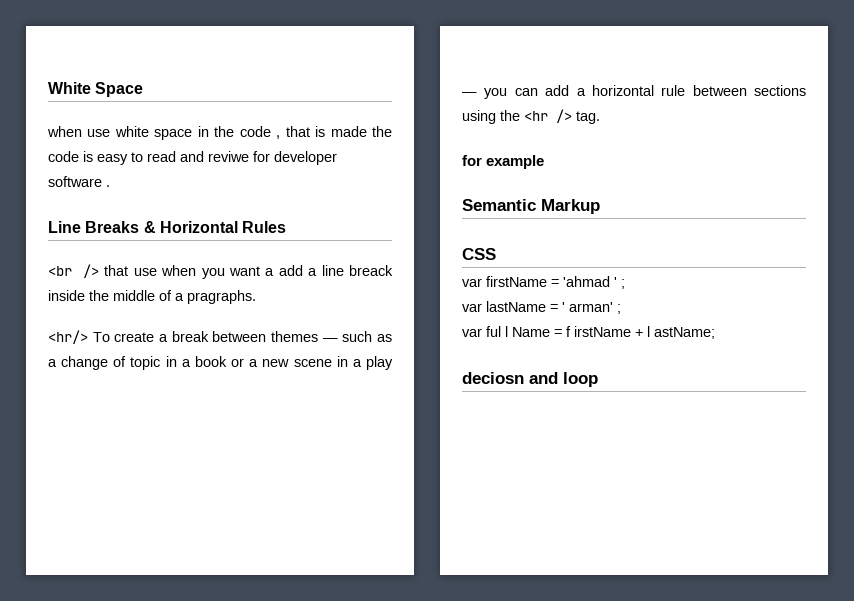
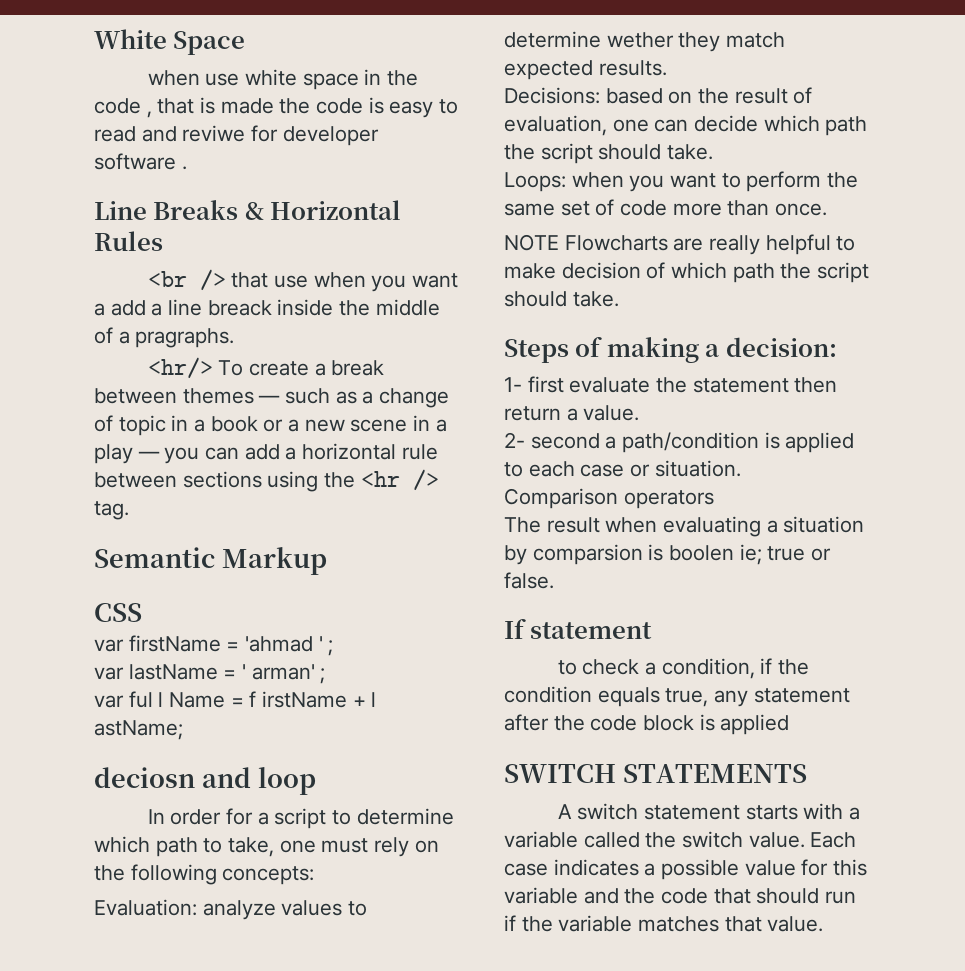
- for example
+ In order for a script to determine which path to take, one must rely on the following concepts:
+ Evaluation: analyze values to determine wether they match expected results.
+ Decisions: based on the result of evaluation, one can decide which path the script should take.
+ Loops: when you want to perform the same set of code more than once.
+ NOTE Flowcharts are really helpful to make decision of which path the script should take.
+ Steps of making a decision:
+ 1- first evaluate the statement then return a value.
+ 2- second a path/condition is applied to each case or situation.
+ Comparison operators
+ The result when evaluating a situation by comparsion is boolen ie; true or false.
+ If statement
+ to check a condition, if the condition equals true, any statement after the code block is applied
+ SWITCH STATEMENTS
+ A switch statement starts with a variable called the switch value. Each case indicates a possible value for this variable and the code that should run if the variable matches that value.

